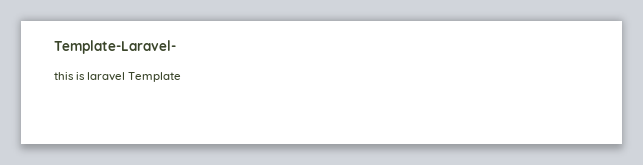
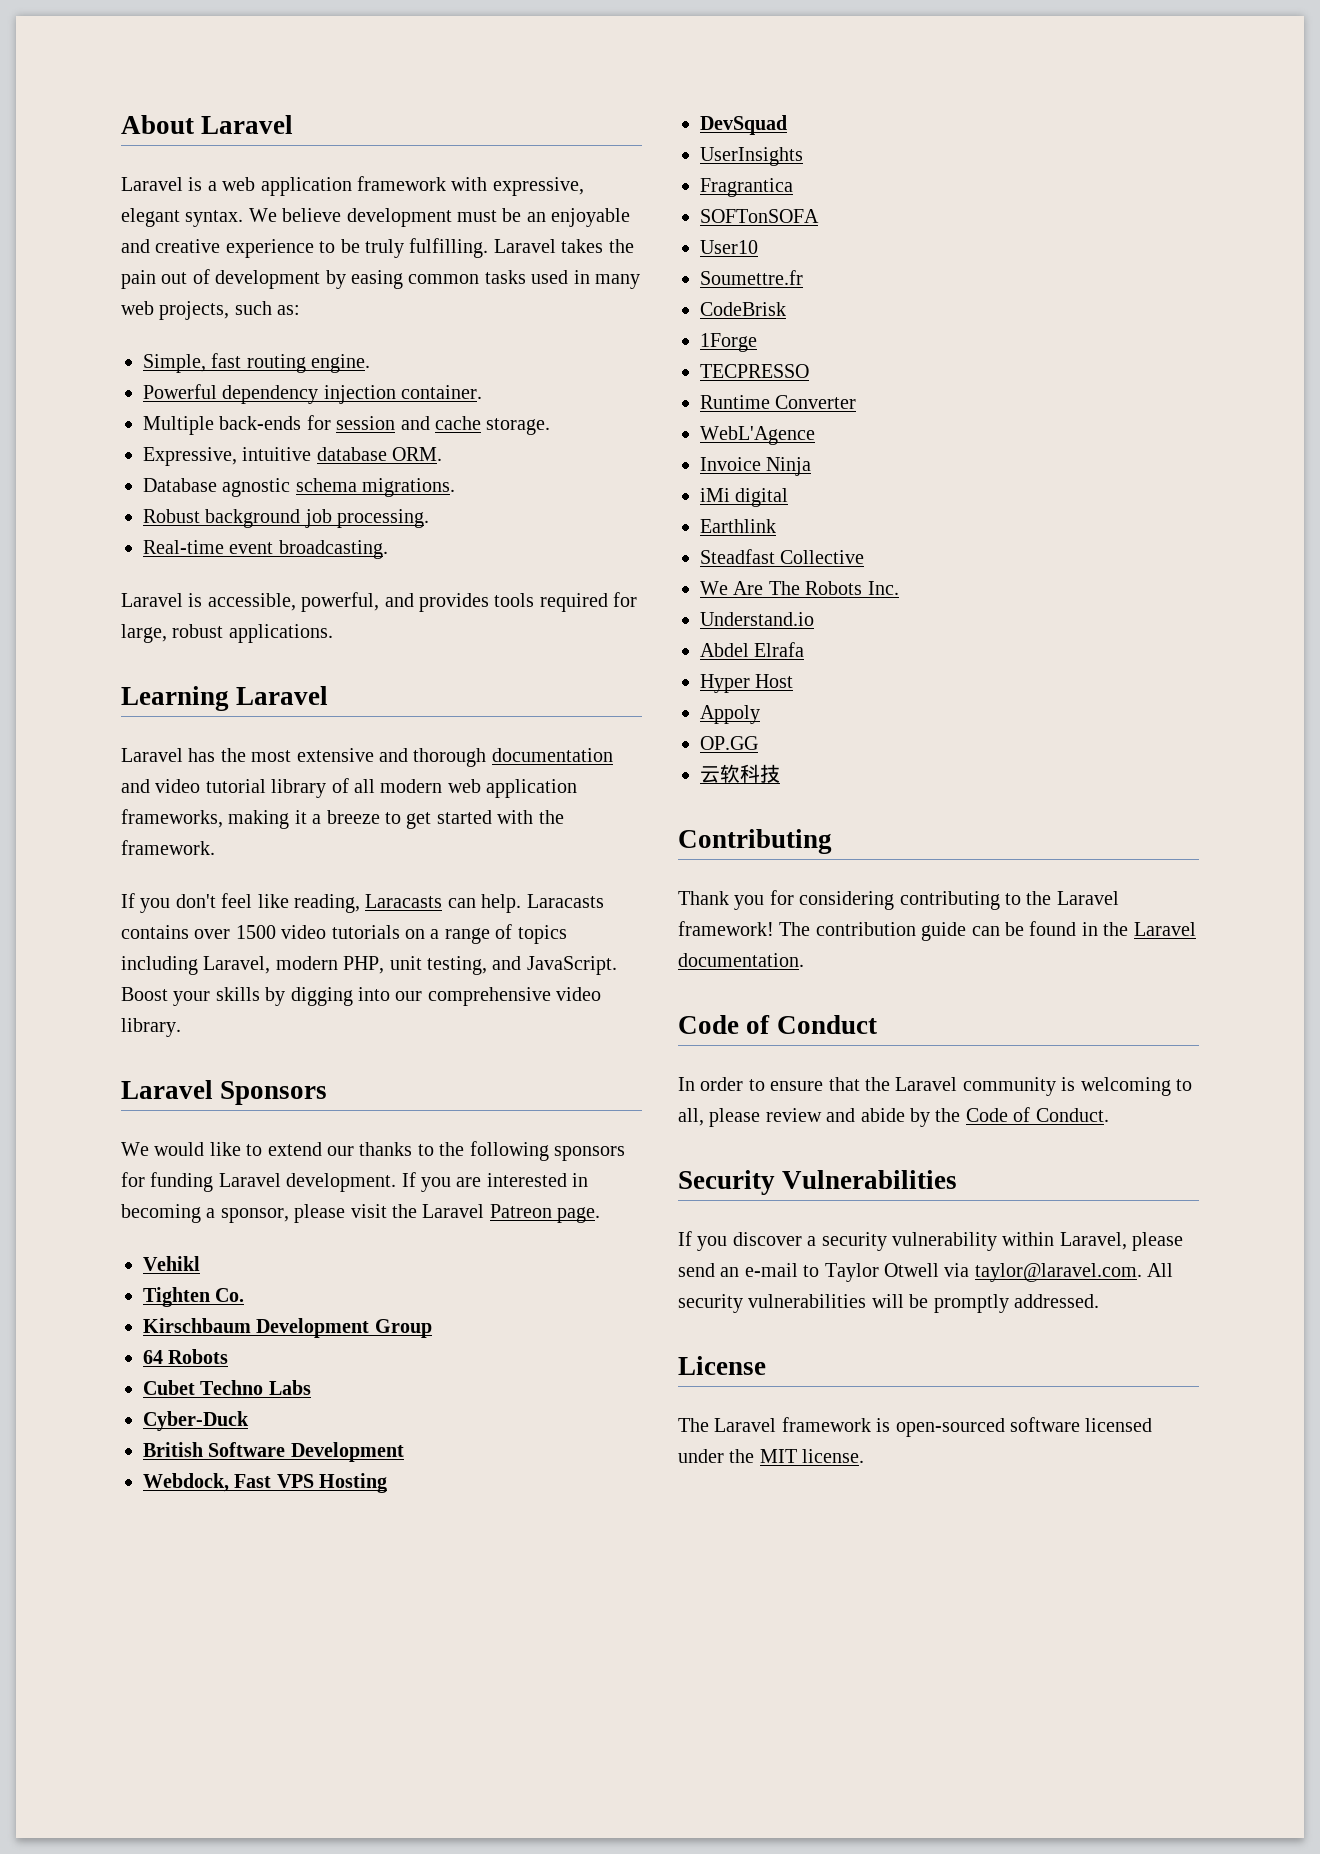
- Template-Laravel-
- this is laravel Template
+ About Laravel
+ Laravel is a web application framework with expressive, elegant syntax. We believe development must be an enjoyable and creative experience to be truly fulfilling. Laravel takes the pain out of development by easing common tasks used in many web projects, such as:
+ Simple, fast routing engine.
+ Powerful dependency injection container.
+ Multiple back-ends for session and cache storage.
+ Expressive, intuitive database ORM.
+ Database agnostic schema migrations.
+ Robust background job processing.
+ Real-time event broadcasting.
+ Laravel is accessible, powerful, and provides tools required for large, robust applications.
+ Learning Laravel
+ Laravel has the most extensive and thorough documentation and video tutorial library of all modern web application frameworks, making it a breeze to get started with the framework.
+ If you don't feel like reading, Laracasts can help. Laracasts contains over 1500 video tutorials on a range of topics including Laravel, modern PHP, unit testing, and JavaScript. Boost your skills by digging into our comprehensive video library.
+ Laravel Sponsors
+ We would like to extend our thanks to the following sponsors for funding Laravel development. If you are interested in becoming a sponsor, please visit the Laravel Patreon page.
+ Vehikl
+ Tighten Co.
+ Kirschbaum Development Group
+ 64 Robots
+ Cubet Techno Labs
+ Cyber-Duck
+ British Software Development
+ Webdock, Fast VPS Hosting
+ DevSquad
+ UserInsights
+ Fragrantica
+ SOFTonSOFA
+ User10
+ Soumettre.fr
+ CodeBrisk
+ 1Forge
+ TECPRESSO
+ Runtime Converter
+ WebL'Agence
+ Invoice Ninja
+ iMi digital
+ Earthlink
+ Steadfast Collective
+ We Are The Robots Inc.
+ Understand.io
+ Abdel Elrafa
+ Hyper Host
+ Appoly
+ OP.GG
+ 云软科技
+ Contributing
+ Thank you for considering contributing to the Laravel framework! The contribution guide can be found in the Laravel documentation.
+ Code of Conduct
+ In order to ensure that the Laravel community is welcoming to all, please review and abide by the Code of Conduct.
+ Security Vulnerabilities
+ If you discover a security vulnerability within Laravel, please send an e-mail to Taylor Otwell via taylor@laravel.com. All security vulnerabilities will be promptly addressed.
+ License
+ The Laravel framework is open-sourced software licensed under the MIT license.

